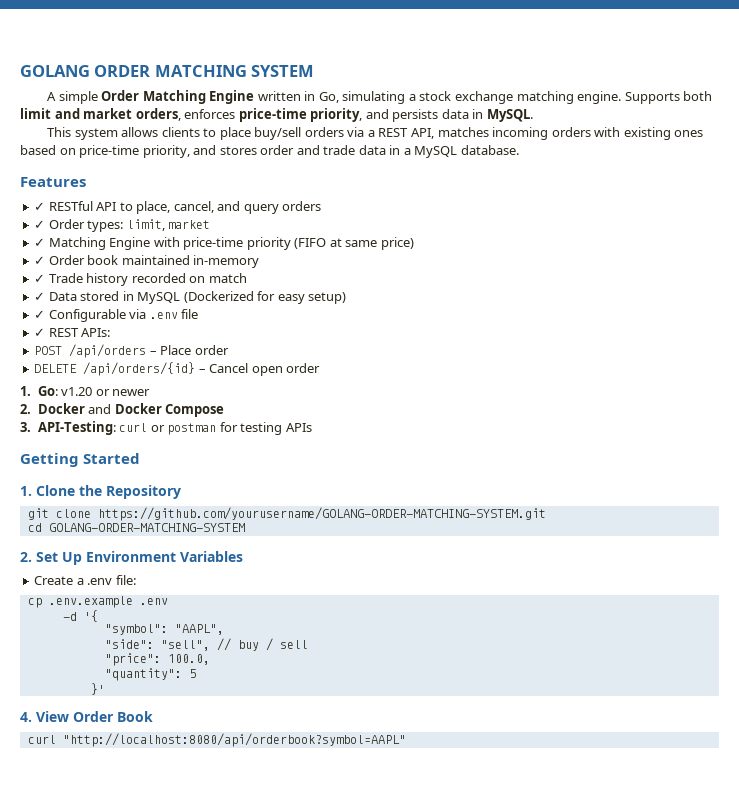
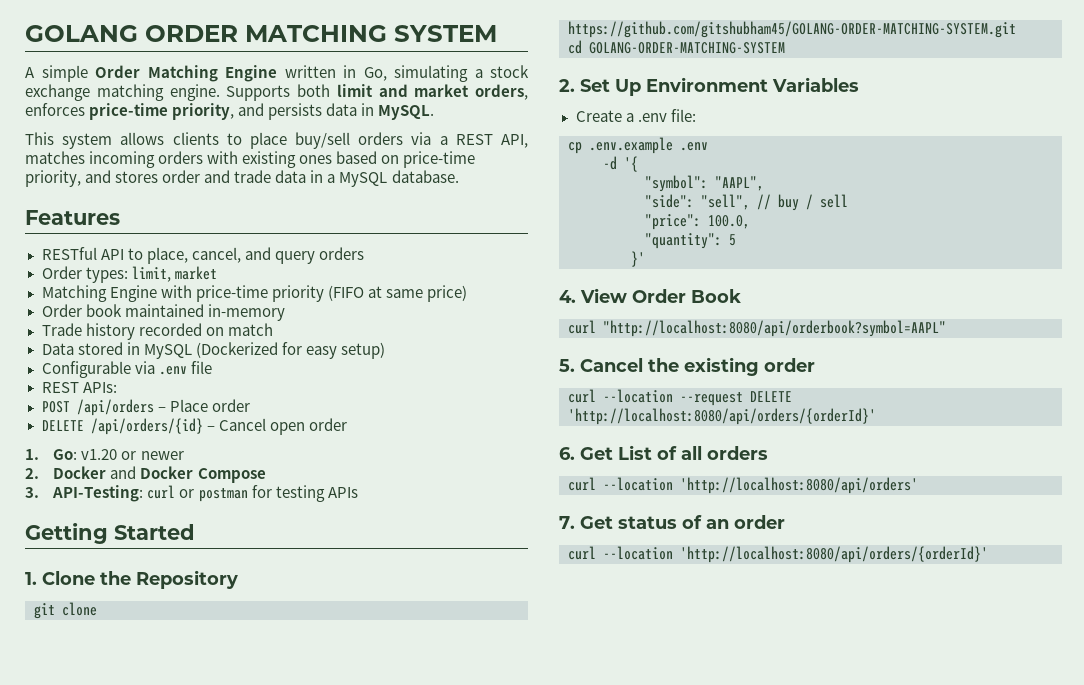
- ✓ RESTful API to place, cancel, and query orders
+ RESTful API to place, cancel, and query orders
- ✓ Order types: limit, market
+ Order types: limit, market
- ✓ Matching Engine with price-time priority (FIFO at same price)
+ Matching Engine with price-time priority (FIFO at same price)
- ✓ Order book maintained in-memory
+ Order book maintained in-memory
- ✓ Trade history recorded on match
+ Trade history recorded on match
- ✓ Data stored in MySQL (Dockerized for easy setup)
+ Data stored in MySQL (Dockerized for easy setup)
- ✓ Configurable via .env file
+ Configurable via .env file
- ✓ REST APIs:
+ REST APIs:
- git clone https://github.com/yourusername/GOLANG-ORDER-MATCHING-SYSTEM.git
+ git clone https://github.com/gitshubham45/GOLANG-ORDER-MATCHING-SYSTEM.git
+ 5. Cancel the existing order
+ curl --location --request DELETE 'http://localhost:8080/api/orders/{orderId}'
+ 6. Get List of all orders
+ curl --location 'http://localhost:8080/api/orders'
+ 7. Get status of an order
+ curl --location 'http://localhost:8080/api/orders/{orderId}'

